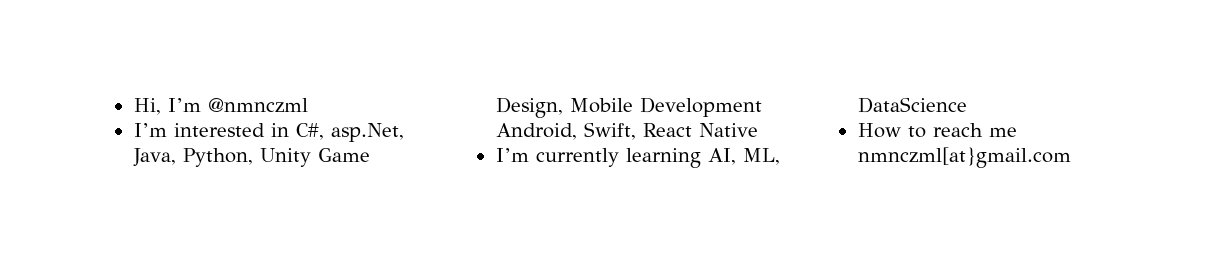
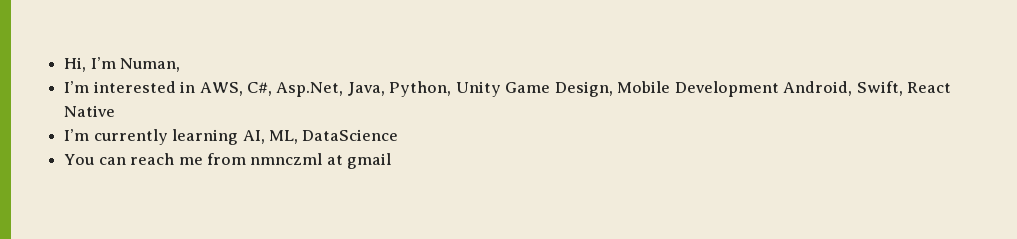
- Hi, I’m @nmnczml
+ Hi, I’m Numan,
- I’m interested in C#, asp.Net, Java, Python, Unity Game Design, Mobile Development Android, Swift, React Native
+ I’m interested in AWS, C#, Asp.Net, Java, Python, Unity Game Design, Mobile Development Android, Swift, React Native
- How to reach me nmnczml[at}gmail.com
+ You can reach me from nmnczml at gmail

